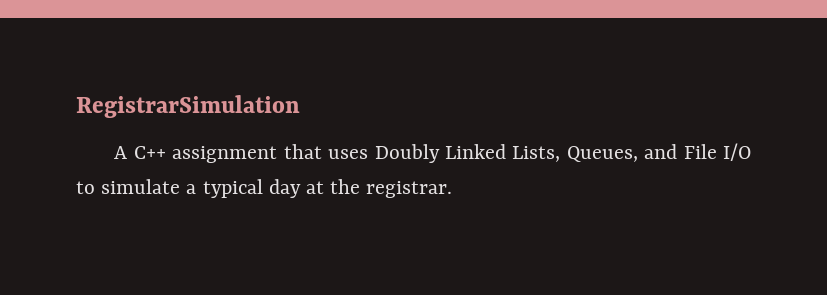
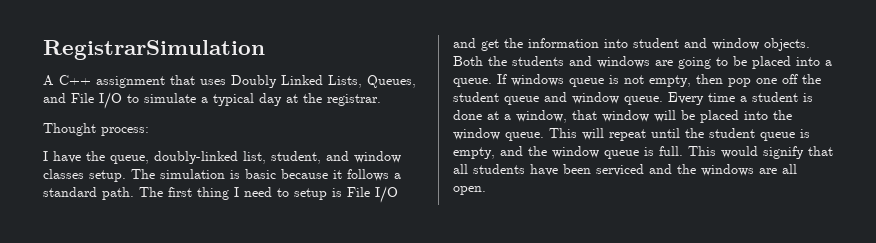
+ Thought process:
+ I have the queue, doubly-linked list, student, and window classes setup. The simulation is basic because it follows a standard path. The first thing I need to setup is File I/O and get the information into student and window objects. Both the students and windows are going to be placed into a queue. If windows queue is not empty, then pop one off the student queue and window queue. Every time a student is done at a window, that window will be placed into the window queue. This will repeat until the student queue is empty, and the window queue is full. This would signify that all students have been serviced and the windows are all open.

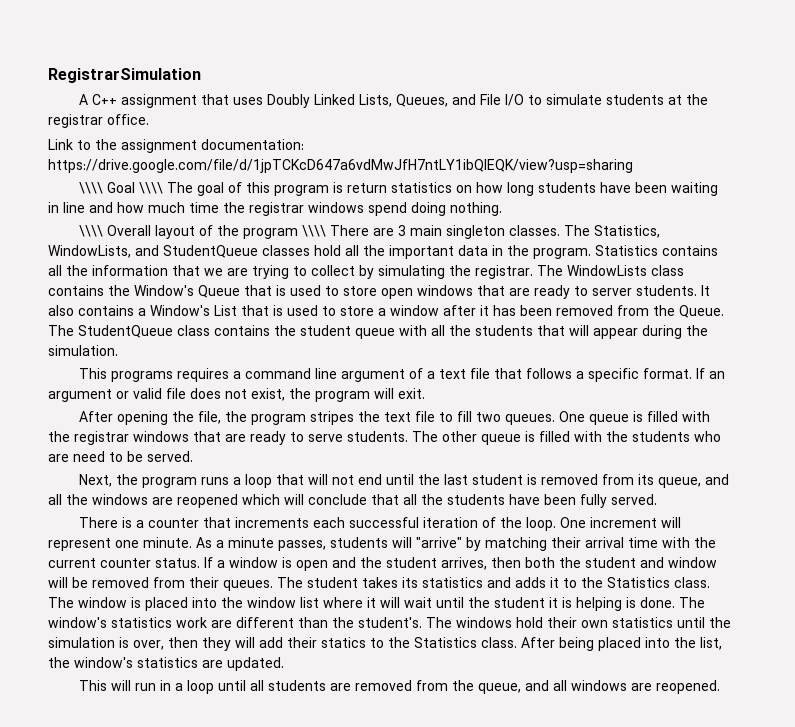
- A C++ assignment that uses Doubly Linked Lists, Queues, and File I/O to simulate a typical day at the registrar.
- Thought process:
- I have the queue, doubly-linked list, student, and window classes setup. The simulation is basic because it follows a standard path. The first thing I need to setup is File I/O and get the information into student and window objects. Both the students and windows are going to be placed into a queue. If windows queue is not empty, then pop one off the student queue and window queue. Every time a student is done at a window, that window will be placed into the window queue. This will repeat until the student queue is empty, and the window queue is full. This would signify that all students have been serviced and the windows are all open.
+ A C++ assignment that uses Doubly Linked Lists, Queues, and File I/O to simulate students at the registrar office.
+ Link to the assignment documentation: https://drive.google.com/file/d/1jpTCKcD647a6vdMwJfH7ntLY1ibQlEQK/view?usp=sharing
+ \\\\ Goal \\\\ The goal of this program is return statistics on how long students have been waiting in line and how much time the registrar windows spend doing nothing.
+ \\\\ Overall layout of the program \\\\ There are 3 main singleton classes. The Statistics, WindowLists, and StudentQueue classes hold all the important data in the program. Statistics contains all the information that we are trying to collect by simulating the registrar. The WindowLists class contains the Window's Queue that is used to store open windows that are ready to server students. It also contains a Window's List that is used to store a window after it has been removed from the Queue. The StudentQueue class contains the student queue with all the students that will appear during the simulation.
+ This programs requires a command line argument of a text file that follows a specific format. If an argument or valid file does not exist, the program will exit.
+ After opening the file, the program stripes the text file to fill two queues. One queue is filled with the registrar windows that are ready to serve students. The other queue is filled with the students who are need to be served.
+ Next, the program runs a loop that will not end until the last student is removed from its queue, and all the windows are reopened which will conclude that all the students have been fully served.
+ There is a counter that increments each successful iteration of the loop. One increment will represent one minute. As a minute passes, students will "arrive" by matching their arrival time with the current counter status. If a window is open and the student arrives, then both the student and window will be removed from their queues. The student takes its statistics and adds it to the Statistics class. The window is placed into the window list where it will wait until the student it is helping is done. The window's statistics work are different than the student's. The windows hold their own statistics until the simulation is over, then they will add their statics to the Statistics class. After being placed into the list, the window's statistics are updated.
+ This will run in a loop until all students are removed from the queue, and all windows are reopened.

